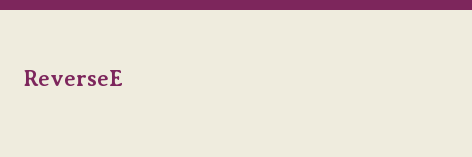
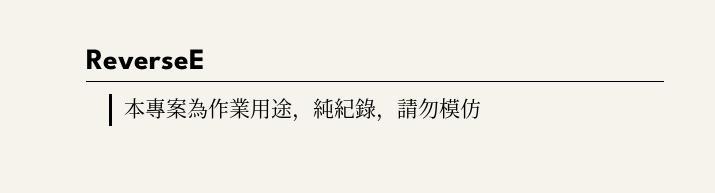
+ 本專案為作業用途，純紀錄，請勿模仿

